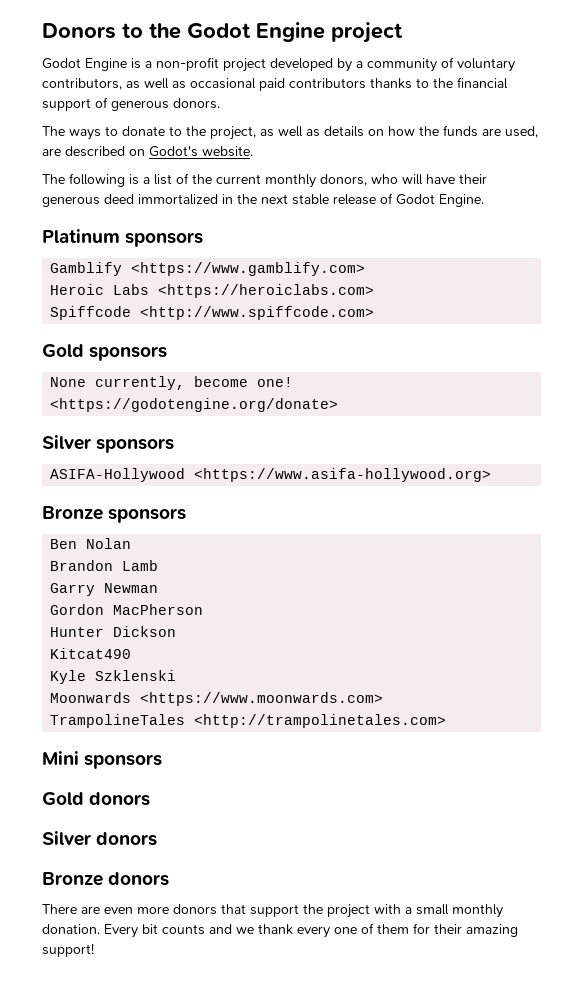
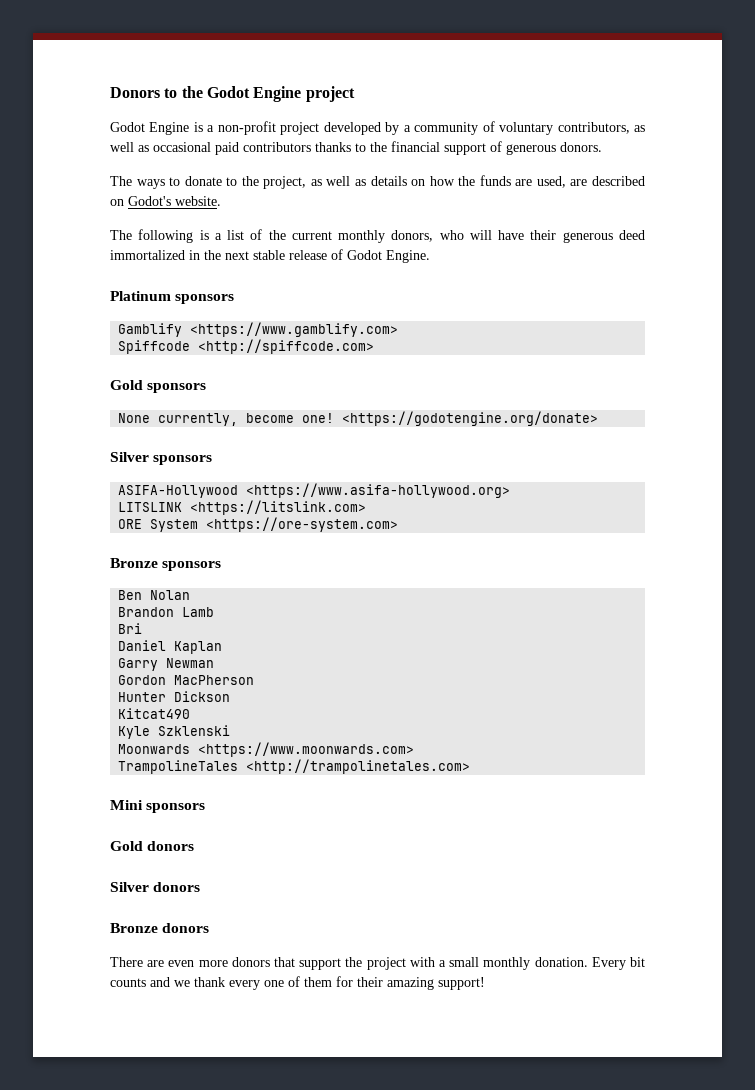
- Heroic Labs <https://heroiclabs.com>
- Spiffcode <http://www.spiffcode.com>
+ Spiffcode <http://spiffcode.com>
+ LITSLINK <https://litslink.com>
+ ORE System <https://ore-system.com>
+ Bri
+ Daniel Kaplan

